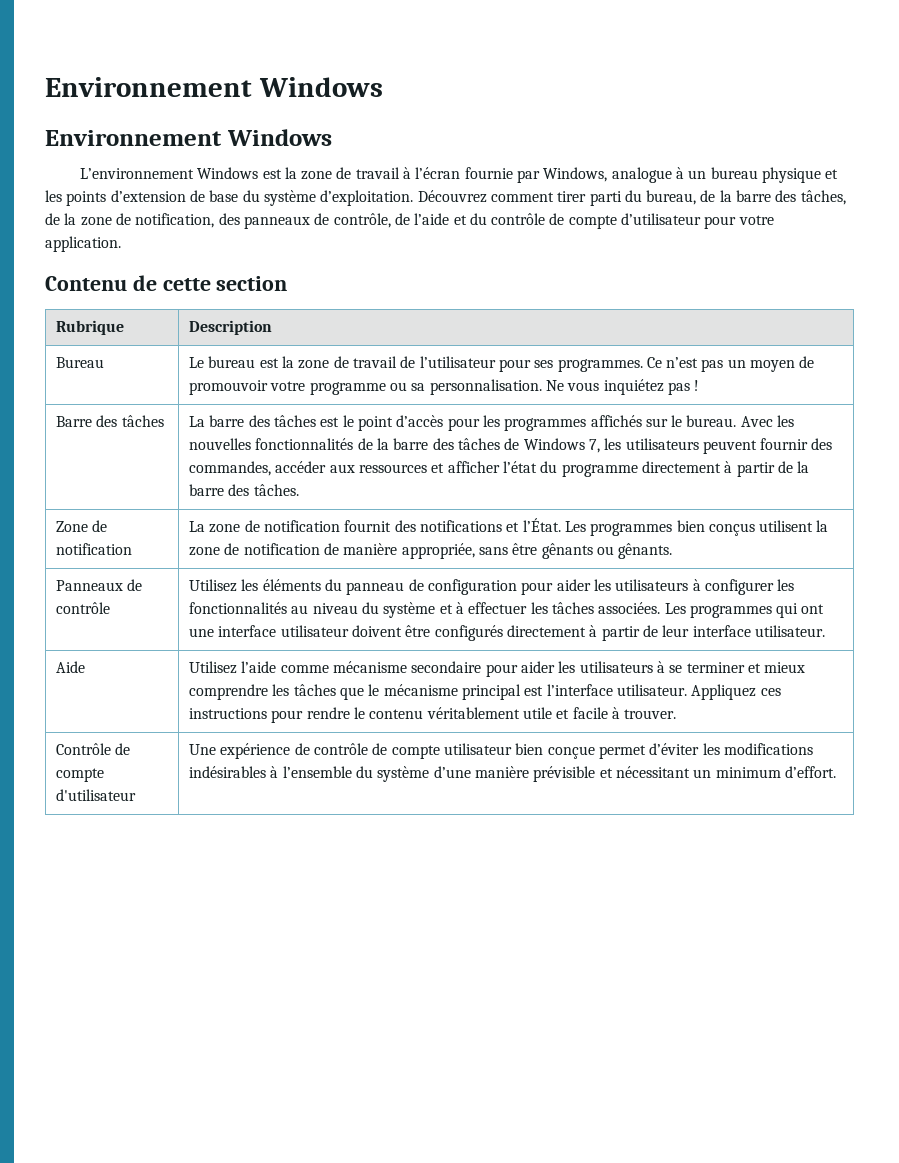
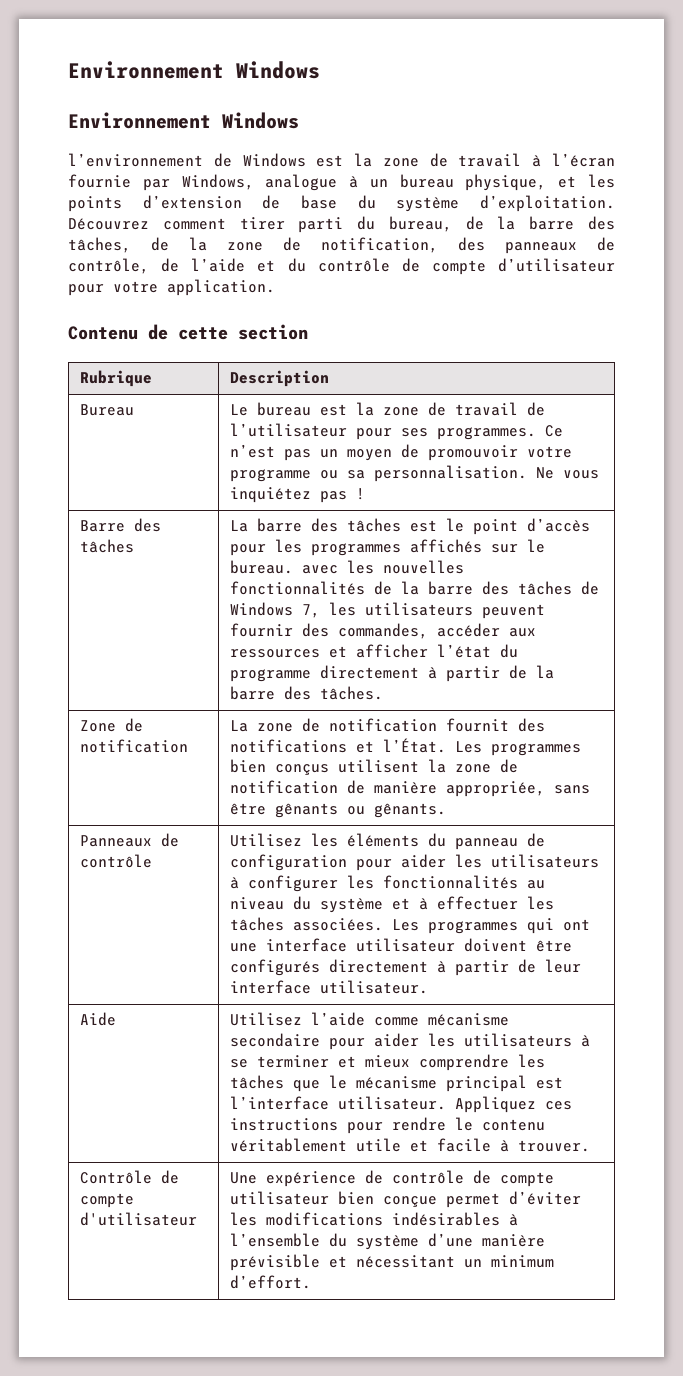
- L’environnement Windows est la zone de travail à l’écran fournie par Windows, analogue à un bureau physique et les points d’extension de base du système d’exploitation.
+ l’environnement de Windows est la zone de travail à l’écran fournie par Windows, analogue à un bureau physique, et les points d’extension de base du système d’exploitation.
- La barre des tâches est le point d’accès pour les programmes affichés sur le bureau. Avec les nouvelles fonctionnalités de la barre des tâches de Windows 7, les utilisateurs peuvent fournir des commandes, accéder aux ressources et afficher l’état du programme directement à partir de la barre des tâches.
+ La barre des tâches est le point d’accès pour les programmes affichés sur le bureau. avec les nouvelles fonctionnalités de la barre des tâches de Windows 7, les utilisateurs peuvent fournir des commandes, accéder aux ressources et afficher l’état du programme directement à partir de la barre des tâches.

